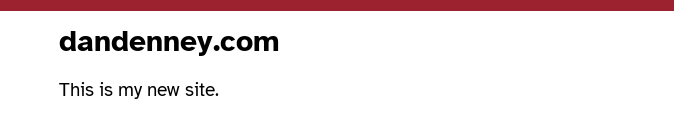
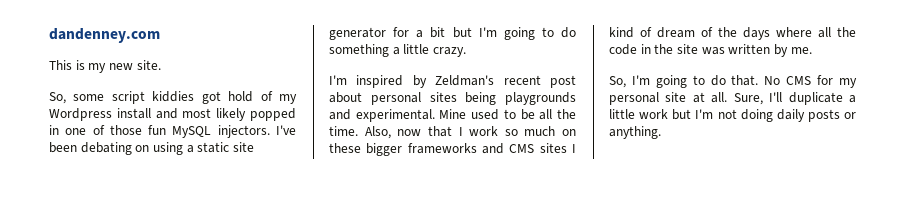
+ So, some script kiddies got hold of my Wordpress install and most likely popped in one of those fun MySQL injectors. I've been debating on using a static site generator for a bit but I'm going to do something a little crazy.
+ I'm inspired by Zeldman's recent post about personal sites being playgrounds and experimental. Mine used to be all the time. Also, now that I work so much on these bigger frameworks and CMS sites I kind of dream of the days where all the code in the site was written by me.
+ So, I'm going to do that. No CMS for my personal site at all. Sure, I'll duplicate a little work but I'm not doing daily posts or anything.

